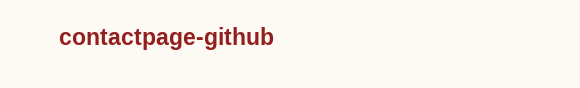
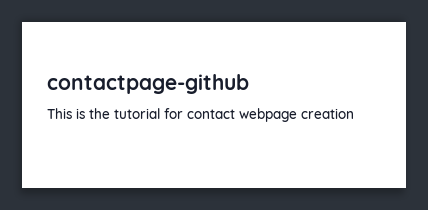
+ This is the tutorial for contact webpage creation

